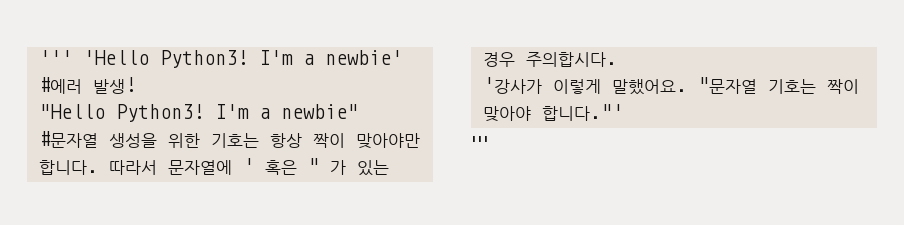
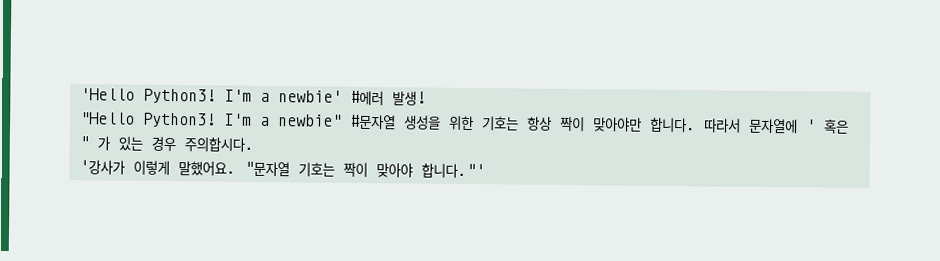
- ''' 'Hello Python3!
+ 'Hello Python3!
  "문자열 기호는 짝이 맞아야 합니다."'
- '''

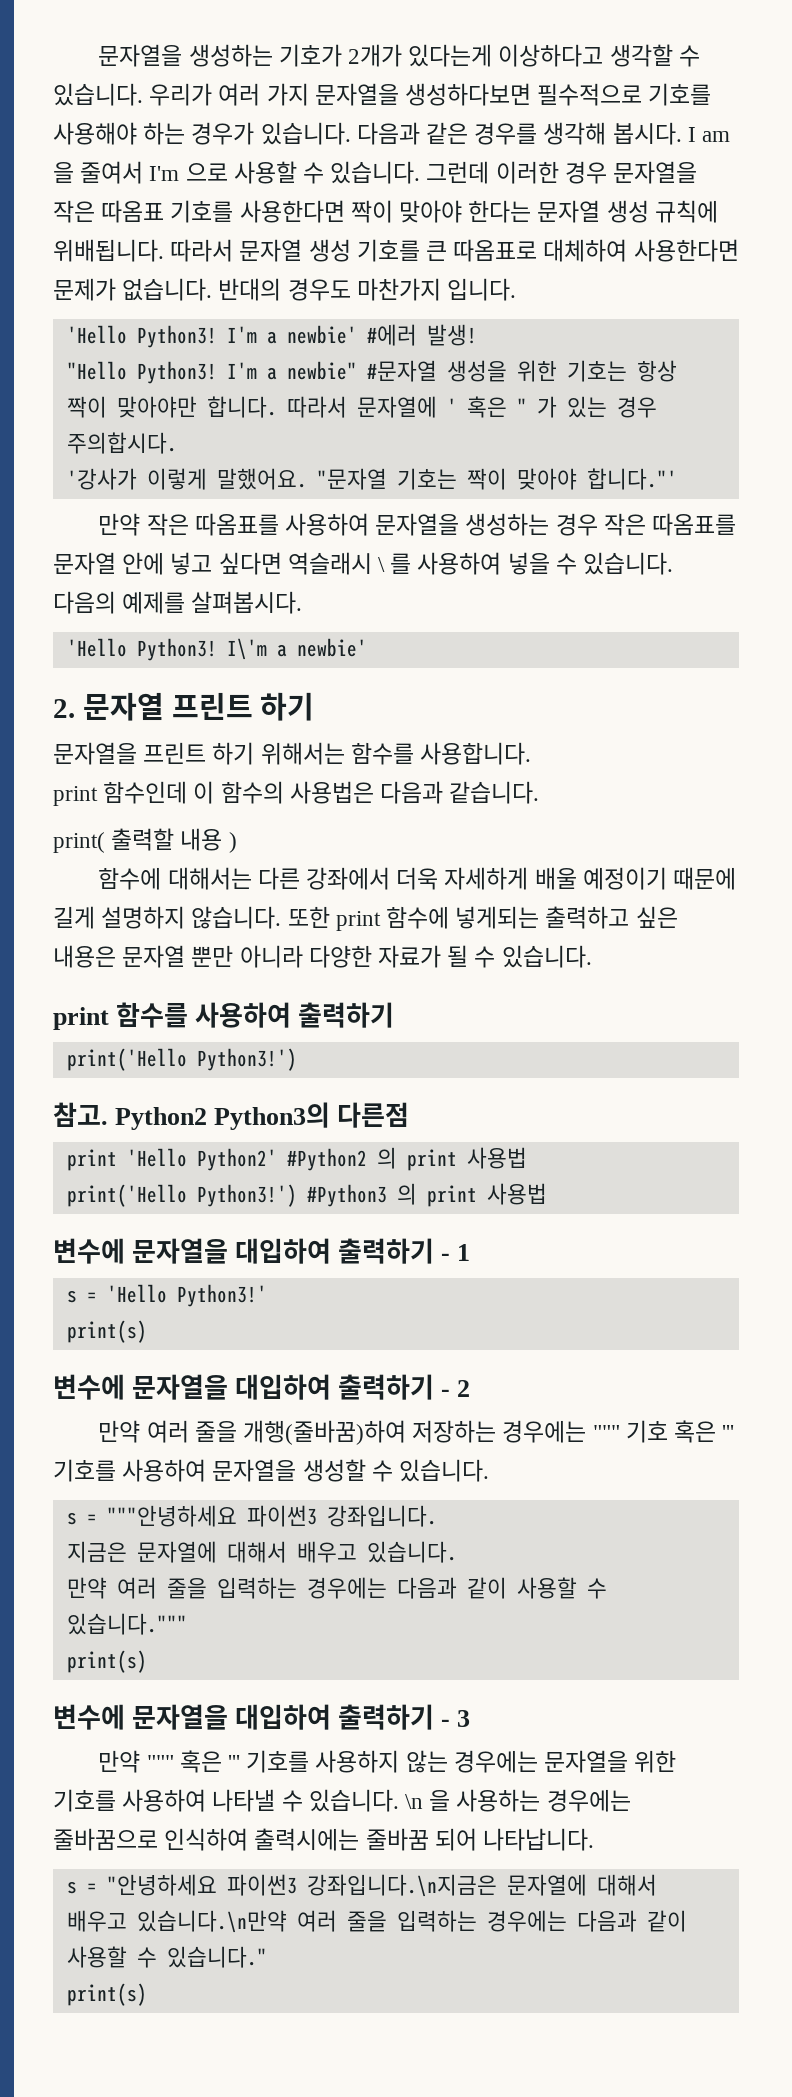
+ 문자열을 생성하는 기호가 2개가 있다는게 이상하다고 생각할 수 있습니다. 우리가 여러 가지 문자열을 생성하다보면 필수적으로 기호를 사용해야 하는 경우가 있습니다. 다음과 같은 경우를 생각해 봅시다. I am 을 줄여서 I'm 으로 사용할 수 있습니다. 그런데 이러한 경우 문자열을 작은 따옴표 기호를 사용한다면 짝이 맞아야 한다는 문자열 생성 규칙에 위배됩니다. 따라서 문자열 생성 기호를 큰 따옴표로 대체하여 사용한다면 문제가 없습니다. 반대의 경우도 마찬가지 입니다.
+ 만약 작은 따옴표를 사용하여 문자열을 생성하는 경우 작은 따옴표를 문자열 안에 넣고 싶다면 역슬래시 \ 를 사용하여 넣을 수 있습니다. 다음의 예제를 살펴봅시다.
+ 'Hello Python3! I\'m a newbie'
+ 2. 문자열 프린트 하기
+ 문자열을 프린트 하기 위해서는 함수를 사용합니다.
+ print 함수인데 이 함수의 사용법은 다음과 같습니다.
+ print( 출력할 내용 )
+ 함수에 대해서는 다른 강좌에서 더욱 자세하게 배울 예정이기 때문에 길게 설명하지 않습니다. 또한 print 함수에 넣게되는 출력하고 싶은 내용은 문자열 뿐만 아니라 다양한 자료가 될 수 있습니다.
+ print 함수를 사용하여 출력하기
+ print('Hello Python3!')
+ 참고. Python2 Python3의 다른점
+ print 'Hello Python2' #Python2 의 print 사용법
+ print('Hello Python3!') #Python3 의 print 사용법
+ 변수에 문자열을 대입하여 출력하기 - 1
+ s = 'Hello Python3!'
+ print(s)
+ 변수에 문자열을 대입하여 출력하기 - 2
+ 만약 여러 줄을 개행(줄바꿈)하여 저장하는 경우에는 """ 기호 혹은 ''' 기호를 사용하여 문자열을 생성할 수 있습니다.
+ s = """안녕하세요 파이썬3 강좌입니다.
+ 지금은 문자열에 대해서 배우고 있습니다.
+ 만약 여러 줄을 입력하는 경우에는 다음과 같이 사용할 수 있습니다."""
+ print(s)
+ 변수에 문자열을 대입하여 출력하기 - 3
+ 만약 """ 혹은 ''' 기호를 사용하지 않는 경우에는 문자열을 위한 기호를 사용하여 나타낼 수 있습니다. \n 을 사용하는 경우에는 줄바꿈으로 인식하여 출력시에는 줄바꿈 되어 나타납니다.
+ s = "안녕하세요 파이썬3 강좌입니다.\n지금은 문자열에 대해서 배우고 있습니다.\n만약 여러 줄을 입력하는 경우에는 다음과 같이 사용할 수 있습니다."
+ print(s)

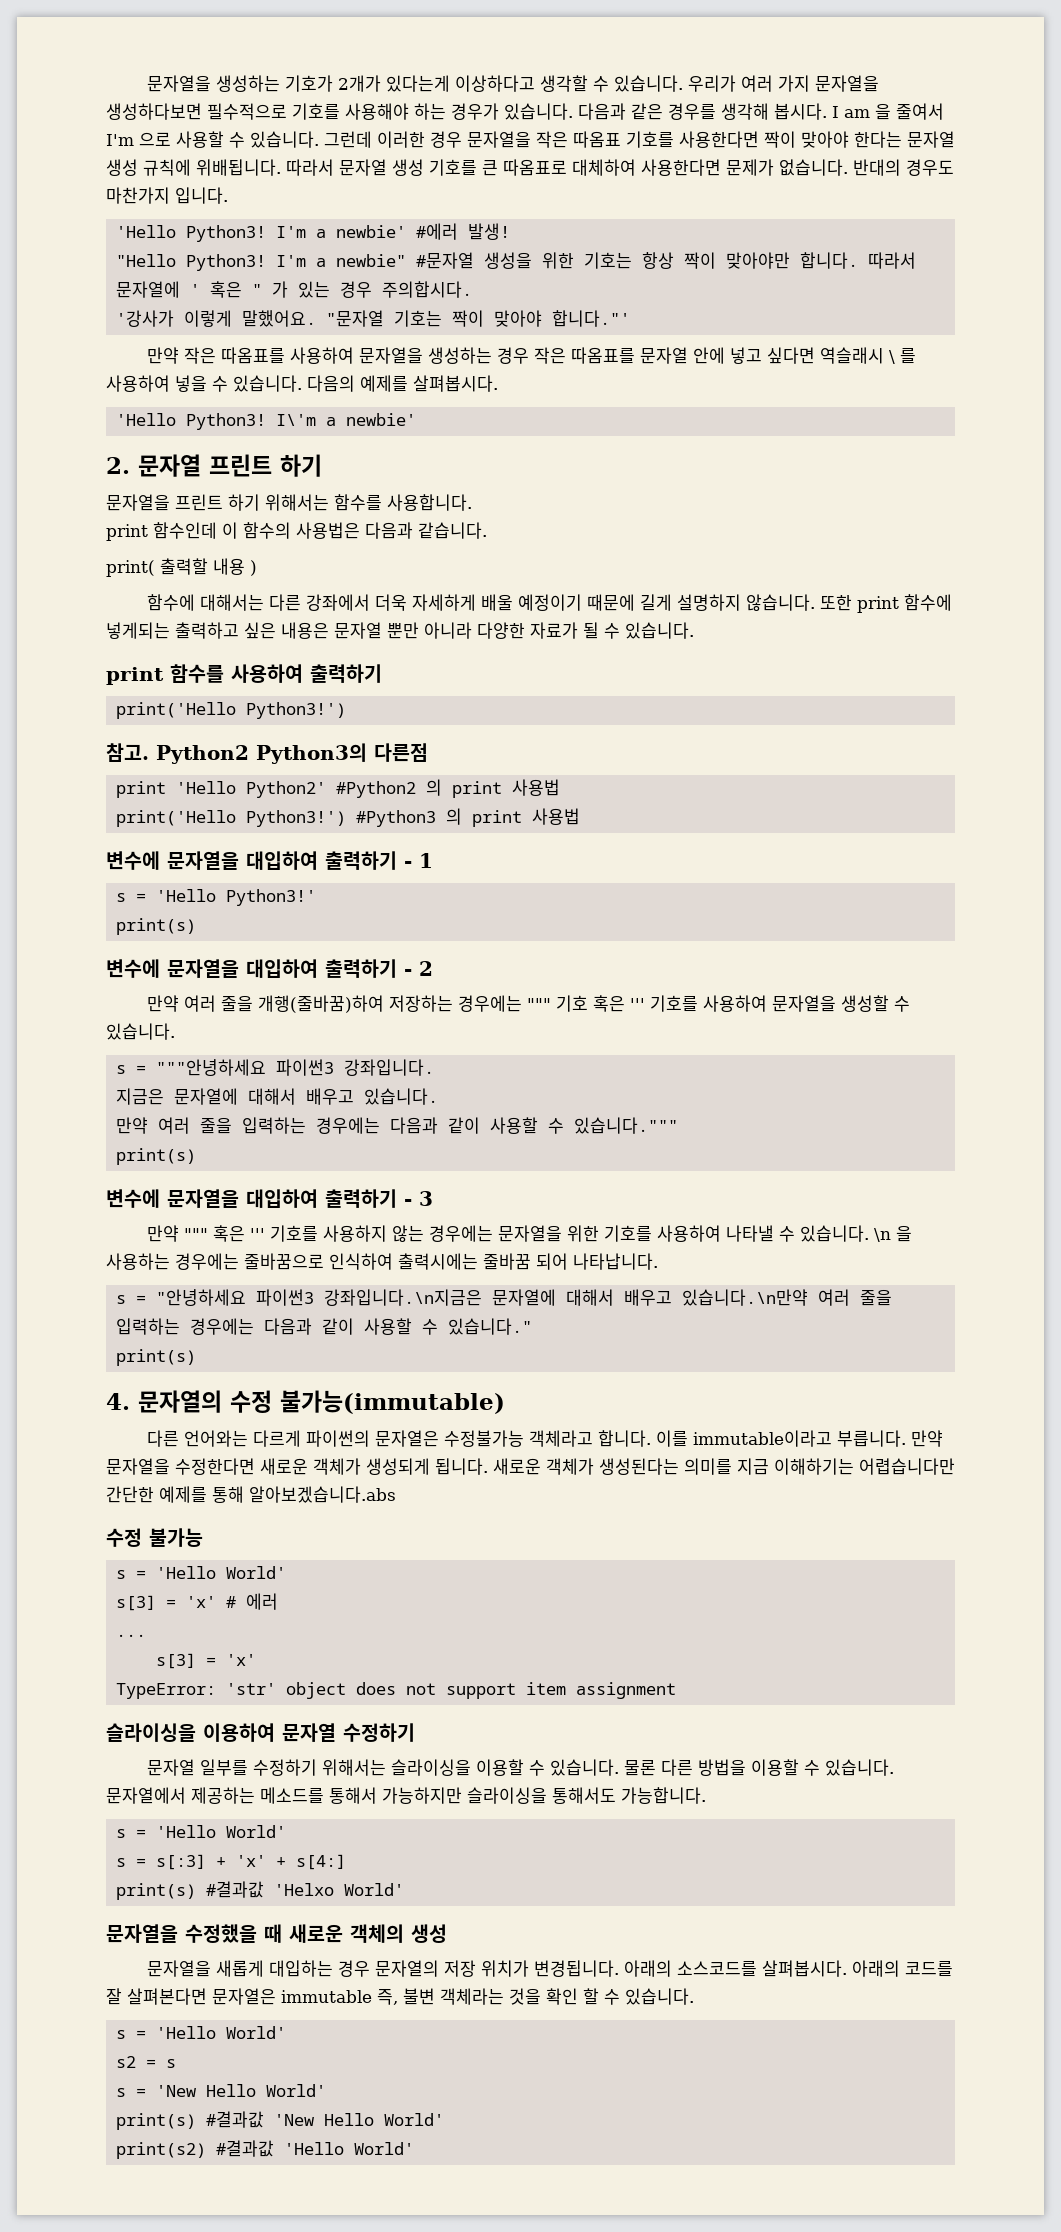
+ 4. 문자열의 수정 불가능(immutable)
+ 다른 언어와는 다르게 파이썬의 문자열은 수정불가능 객체라고 합니다. 이를 immutable이라고 부릅니다. 만약 문자열을 수정한다면 새로운 객체가 생성되게 됩니다. 새로운 객체가 생성된다는 의미를 지금 이해하기는 어렵습니다만 간단한 예제를 통해 알아보겠습니다.abs
+ 수정 불가능
+ s = 'Hello World'
+ s[3] = 'x' # 에러
+ ...
+ s[3] = 'x'
+ TypeError: 'str' object does not support item assignment
+ 슬라이싱을 이용하여 문자열 수정하기
+ 문자열 일부를 수정하기 위해서는 슬라이싱을 이용할 수 있습니다. 물론 다른 방법을 이용할 수 있습니다. 문자열에서 제공하는 메소드를 통해서 가능하지만 슬라이싱을 통해서도 가능합니다.
+ s = 'Hello World'
+ s = s[:3] + 'x' + s[4:]
+ print(s) #결과값 'Helxo World'
+ 문자열을 수정했을 때 새로운 객체의 생성
+ 문자열을 새롭게 대입하는 경우 문자열의 저장 위치가 변경됩니다. 아래의 소스코드를 살펴봅시다. 아래의 코드를 잘 살펴본다면 문자열은 immutable 즉, 불변 객체라는 것을 확인 할 수 있습니다.
+ s = 'Hello World'
+ s2 = s
+ s = 'New Hello World'
+ print(s) #결과값 'New Hello World'
+ print(s2) #결과값 'Hello World'

